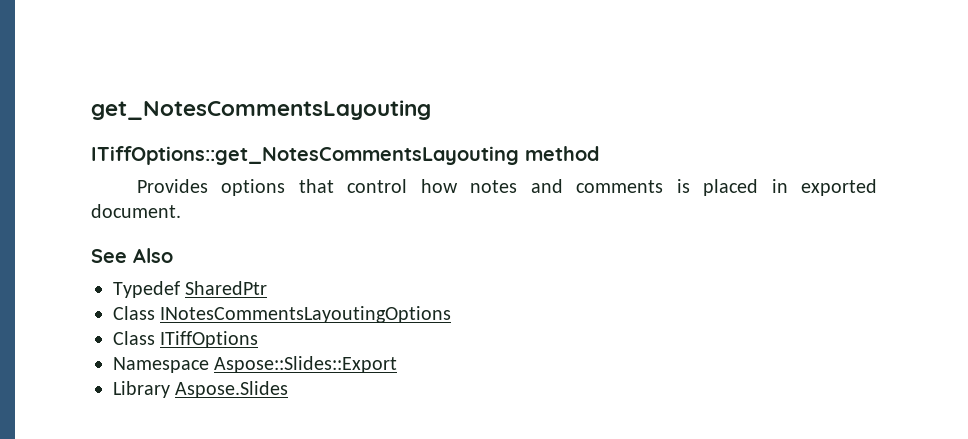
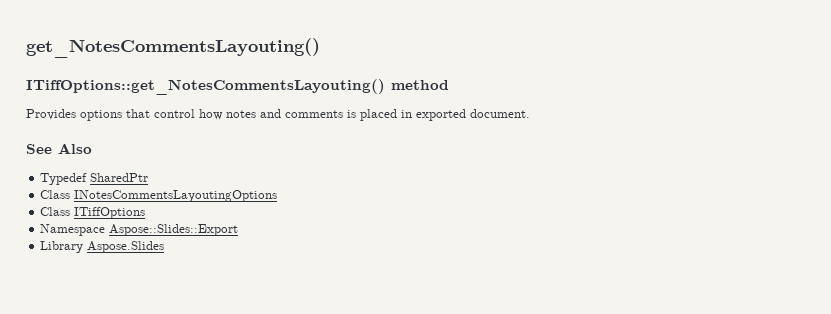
- get_NotesCommentsLayouting
- ITiffOptions::get_NotesCommentsLayouting method
+ get_NotesCommentsLayouting()
+ ITiffOptions::get_NotesCommentsLayouting() method

